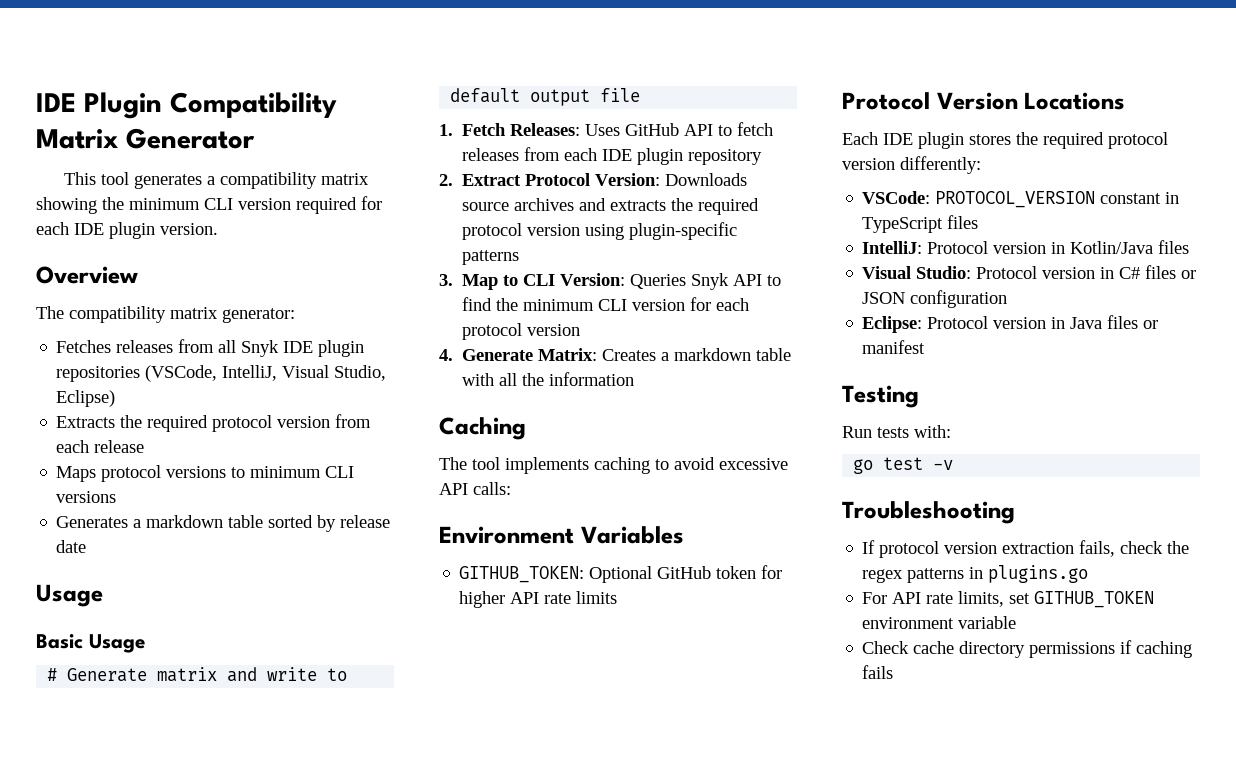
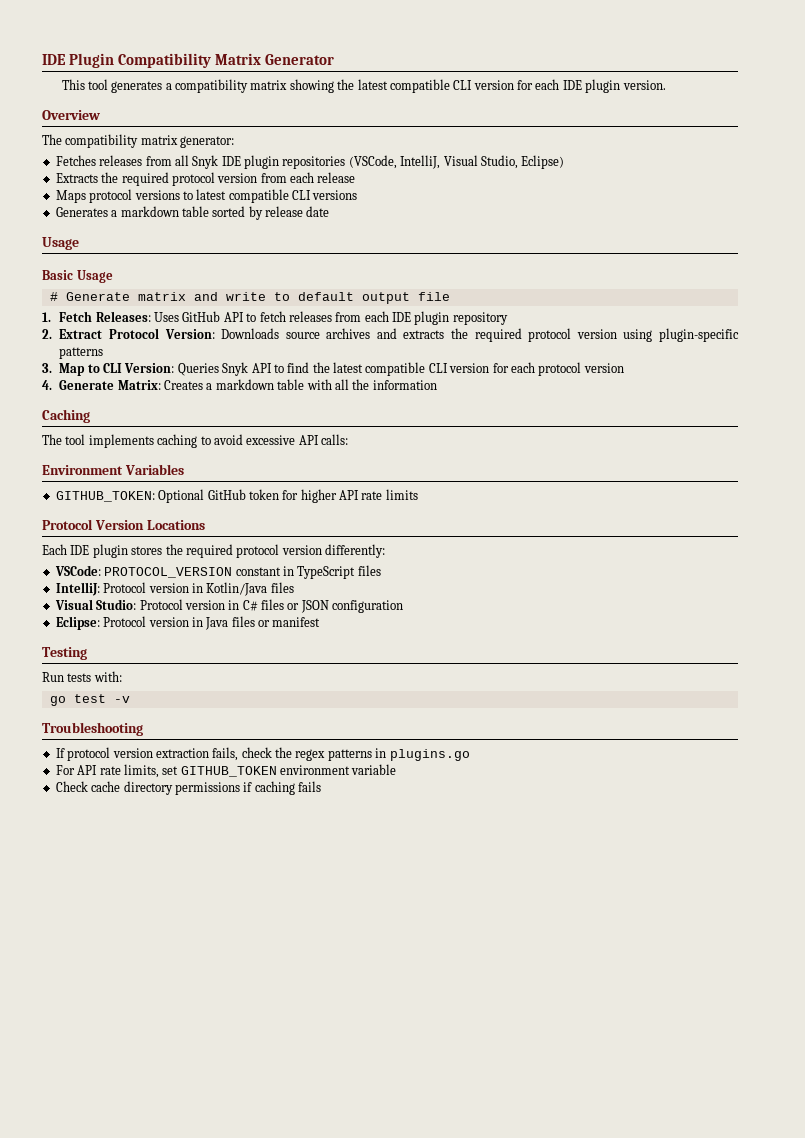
- This tool generates a compatibility matrix showing the minimum CLI version required for each IDE plugin version.
+ This tool generates a compatibility matrix showing the latest compatible CLI version for each IDE plugin version.
- Maps protocol versions to minimum CLI versions
+ Maps protocol versions to latest compatible CLI versions
- 3. Map to CLI Version: Queries Snyk API to find the minimum CLI version for each protocol version
+ 3. Map to CLI Version: Queries Snyk API to find the latest compatible CLI version for each protocol version

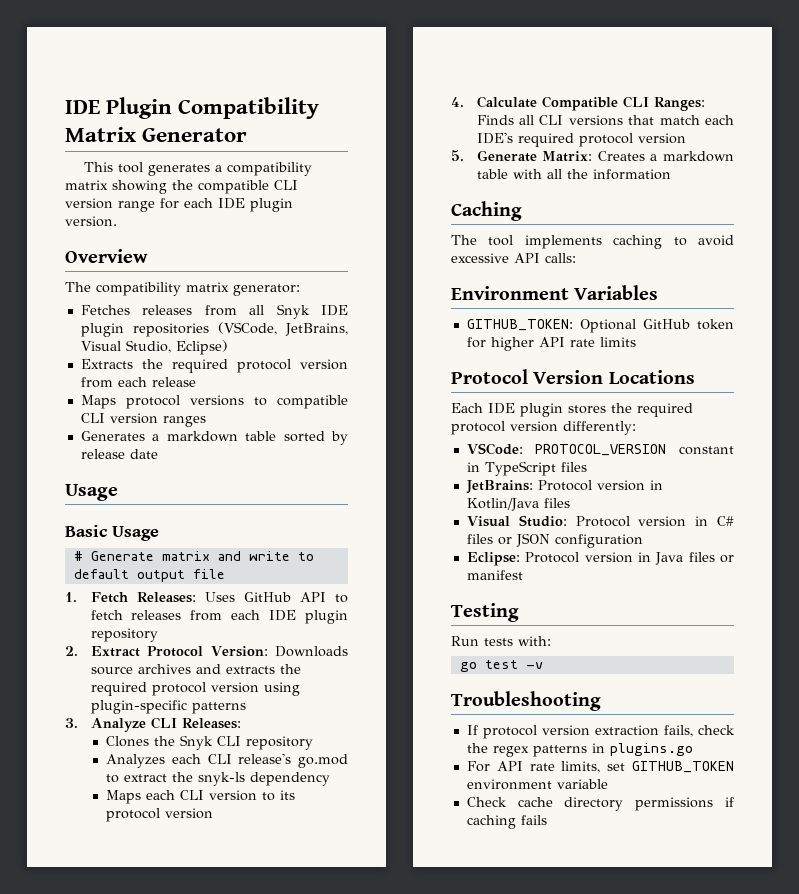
- This tool generates a compatibility matrix showing the latest compatible CLI version for each IDE plugin version.
+ This tool generates a compatibility matrix showing the compatible CLI version range for each IDE plugin version.
- Fetches releases from all Snyk IDE plugin repositories (VSCode, IntelliJ, Visual Studio, Eclipse)
+ Fetches releases from all Snyk IDE plugin repositories (VSCode, JetBrains, Visual Studio, Eclipse)
- Maps protocol versions to latest compatible CLI versions
+ Maps protocol versions to compatible CLI version ranges
- 3. Map to CLI Version: Queries Snyk API to find the latest compatible CLI version for each protocol version
- 4. Generate Matrix: Creates a markdown table with all the information
+ 3. Analyze CLI Releases:
+ Clones the Snyk CLI repository
+ Analyzes each CLI release's go.mod to extract the snyk-ls dependency
+ Maps each CLI version to its protocol version
+ 4. Calculate Compatible CLI Ranges: Finds all CLI versions that match each IDE's required protocol version
+ 5. Generate Matrix: Creates a markdown table with all the information
- IntelliJ: Protocol version in Kotlin/Java files
+ JetBrains: Protocol version in Kotlin/Java files

